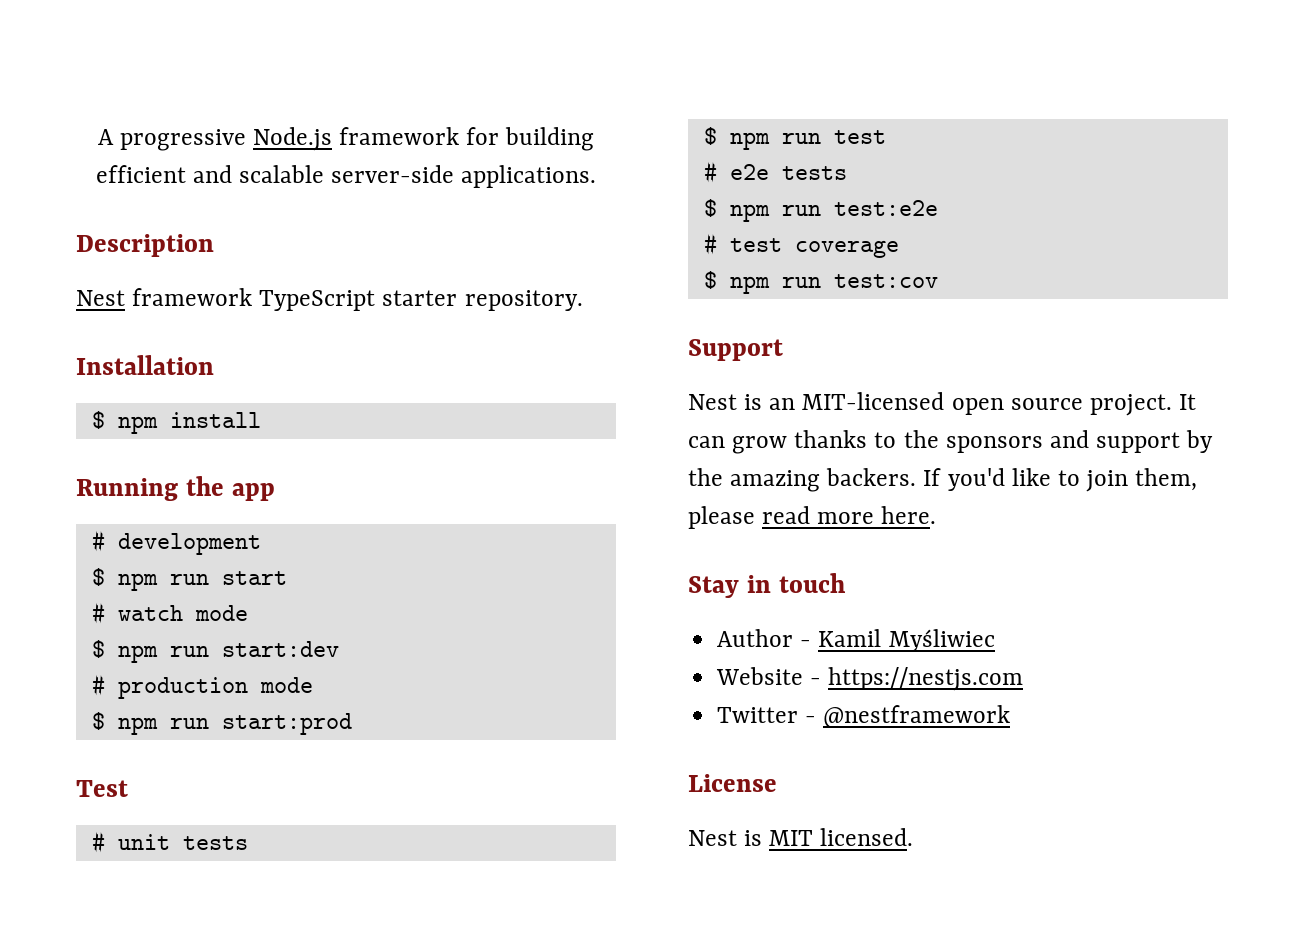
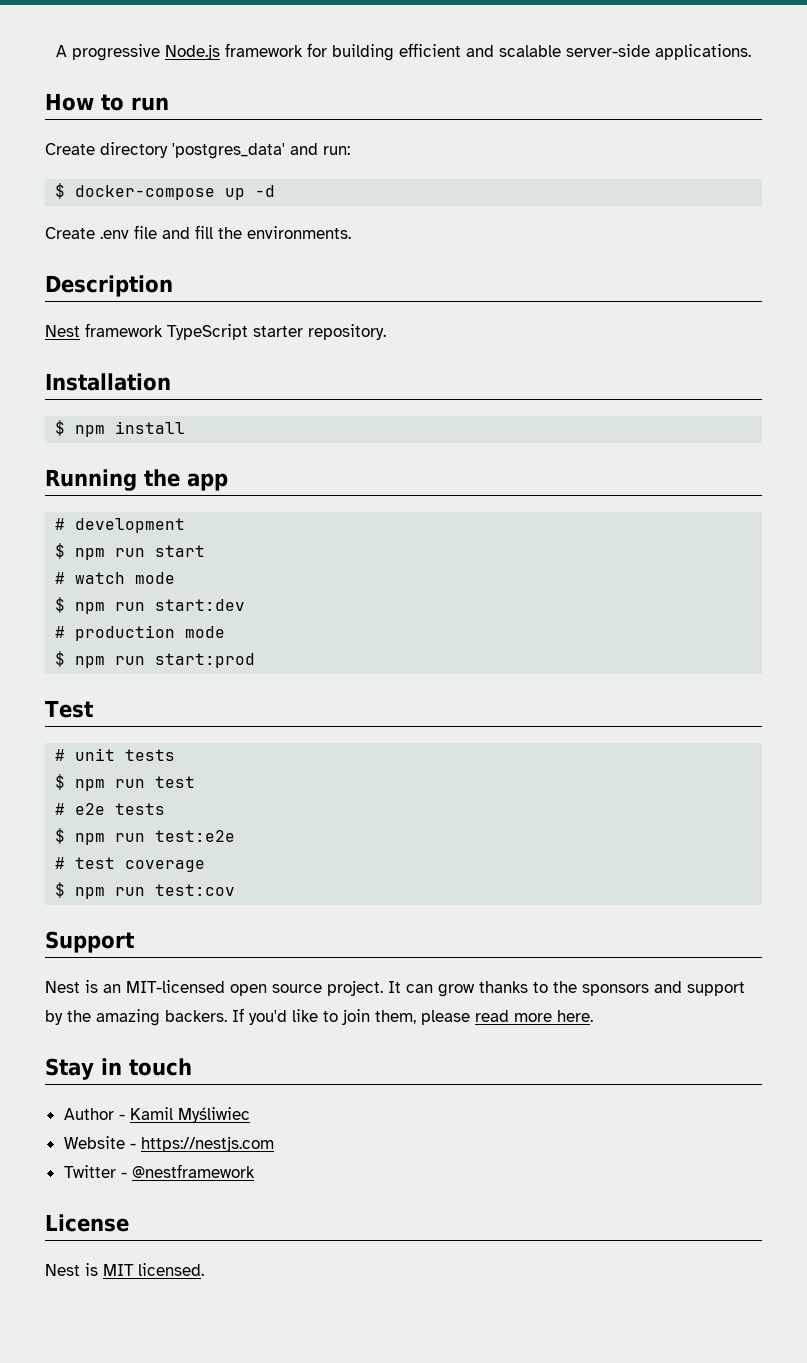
+ How to run
+ Create directory 'postgres_data' and run:
+ $ docker-compose up -d
+ Create .env file and fill the environments.

